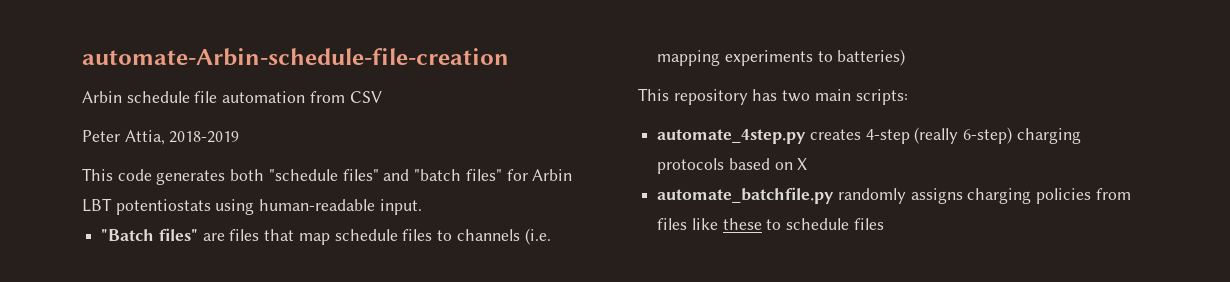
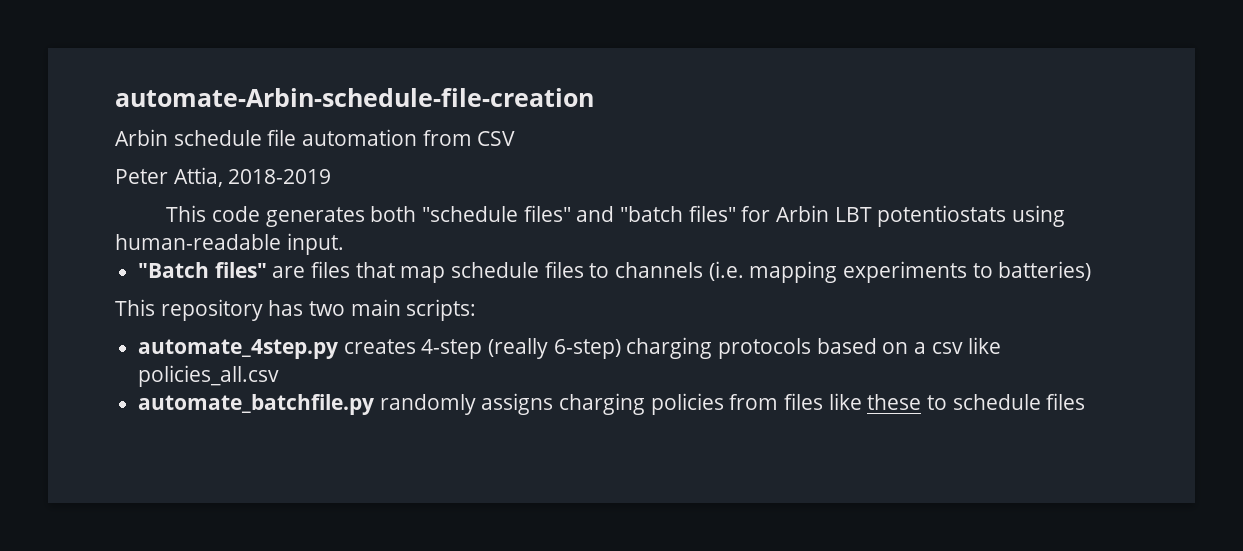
- automate_4step.py creates 4-step (really 6-step) charging protocols based on X
+ automate_4step.py creates 4-step (really 6-step) charging protocols based on a csv like policies_all.csv

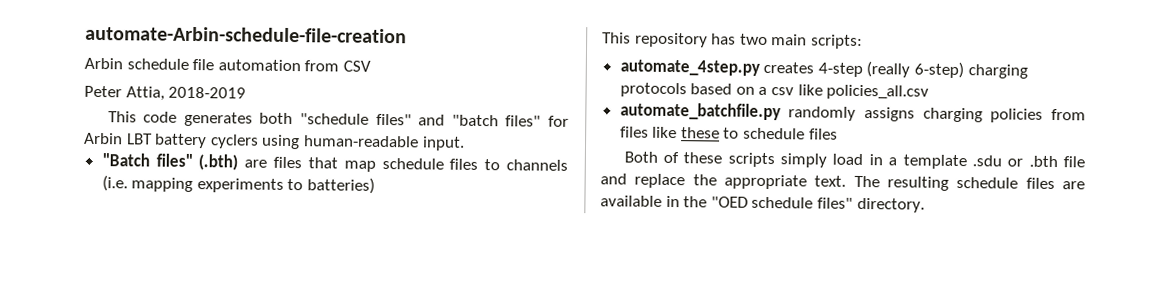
- This code generates both "schedule files" and "batch files" for Arbin LBT potentiostats using human-readable input.
+ This code generates both "schedule files" and "batch files" for Arbin LBT battery cyclers using human-readable input.
- "Batch files" are files that map schedule files to channels (i.e. mapping experiments to batteries)
+ "Batch files" (.bth) are files that map schedule files to channels (i.e. mapping experiments to batteries)
+ Both of these scripts simply load in a template .sdu or .bth file and replace the appropriate text. The resulting schedule files are available in the "OED schedule files" directory.

